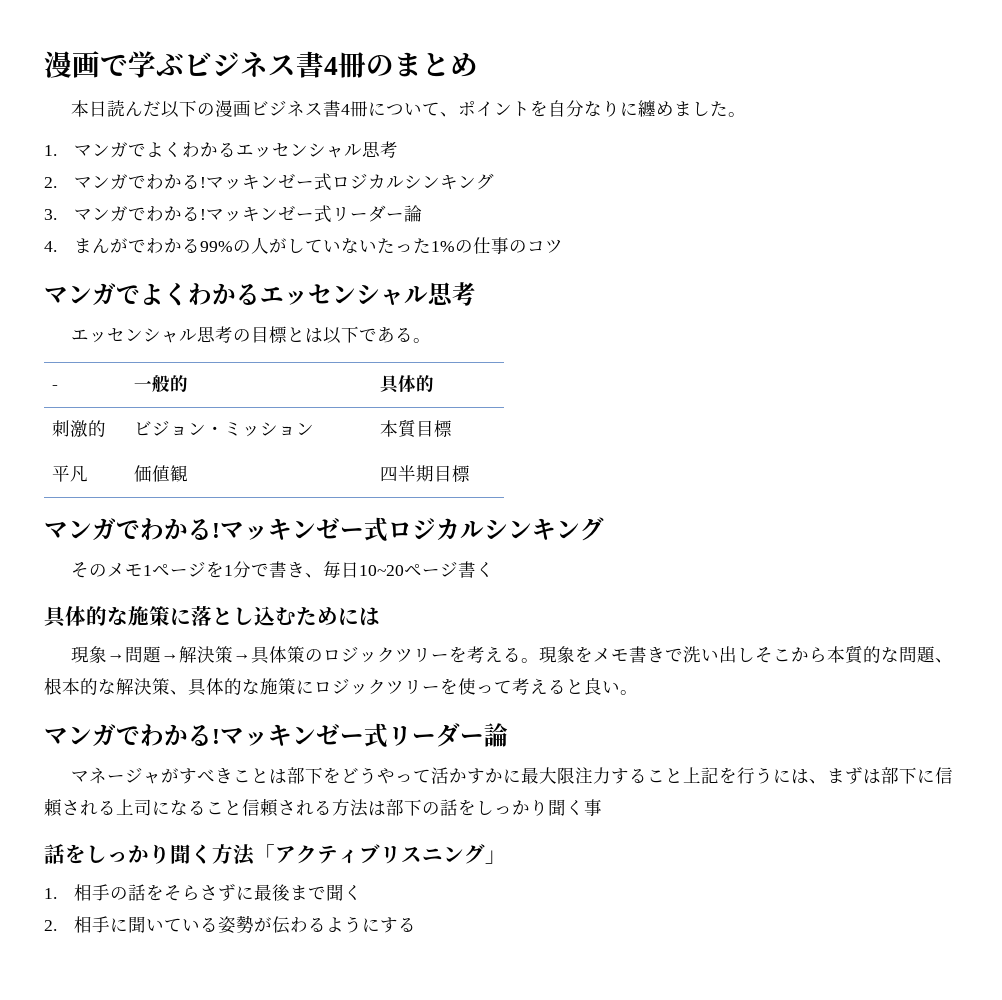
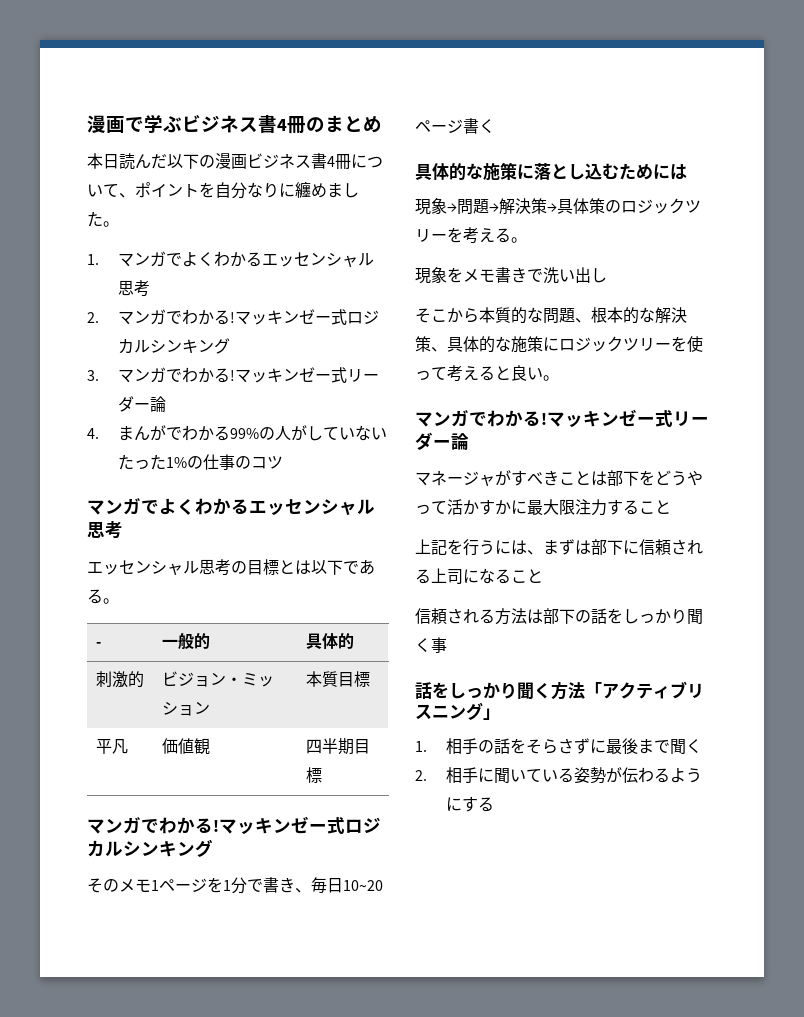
- 現象→問題→解決策→具体策のロジックツリーを考える。現象をメモ書きで洗い出しそこから本質的な問題、根本的な解決策、具体的な施策にロジックツリーを使って考えると良い。
+ 現象→問題→解決策→具体策のロジックツリーを考える。
+ 現象をメモ書きで洗い出し
+ そこから本質的な問題、根本的な解決策、具体的な施策にロジックツリーを使って考えると良い。
- マネージャがすべきことは部下をどうやって活かすかに最大限注力すること上記を行うには、まずは部下に信頼される上司になること信頼される方法は部下の話をしっかり聞く事
+ マネージャがすべきことは部下をどうやって活かすかに最大限注力すること
+ 上記を行うには、まずは部下に信頼される上司になること
+ 信頼される方法は部下の話をしっかり聞く事

